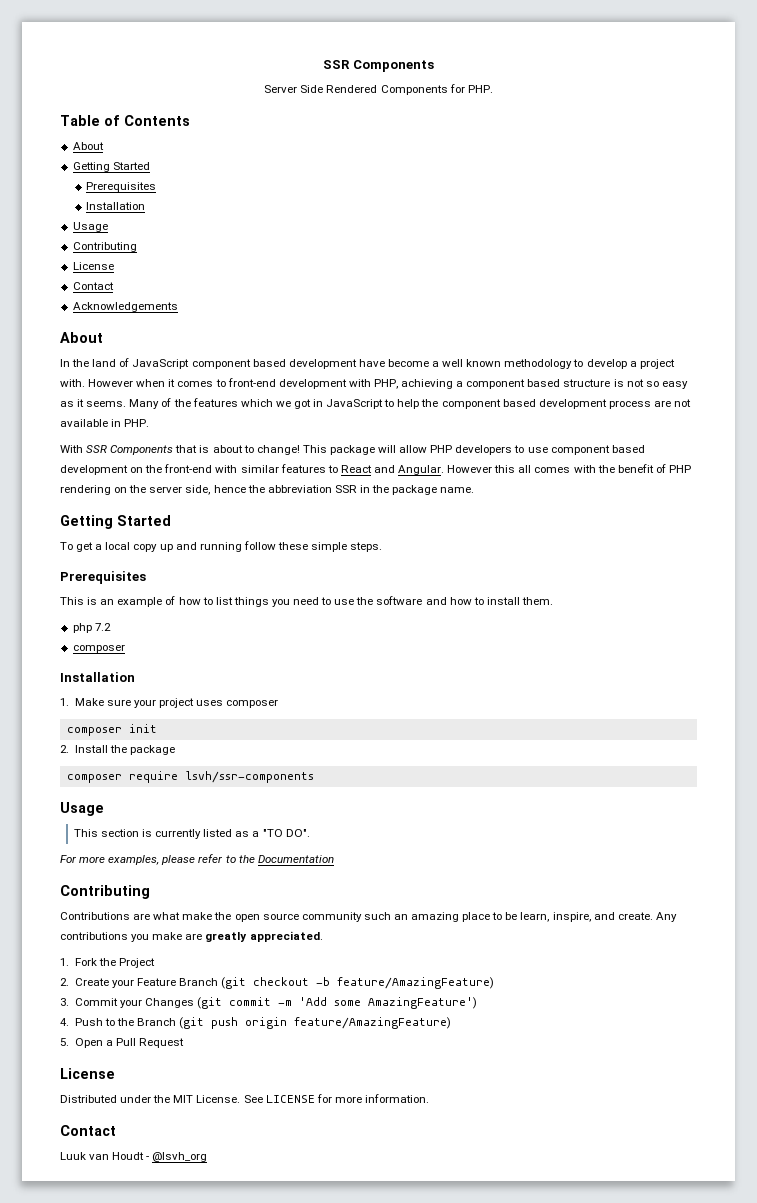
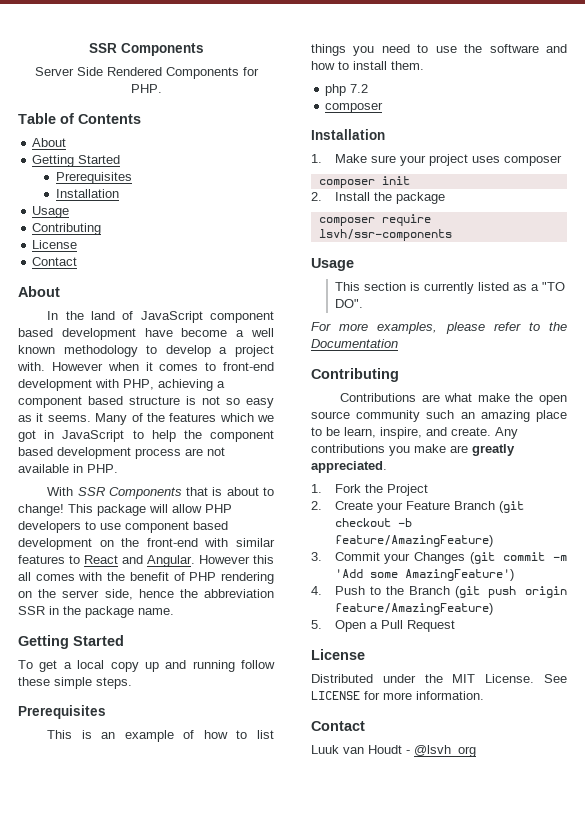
- Acknowledgements

